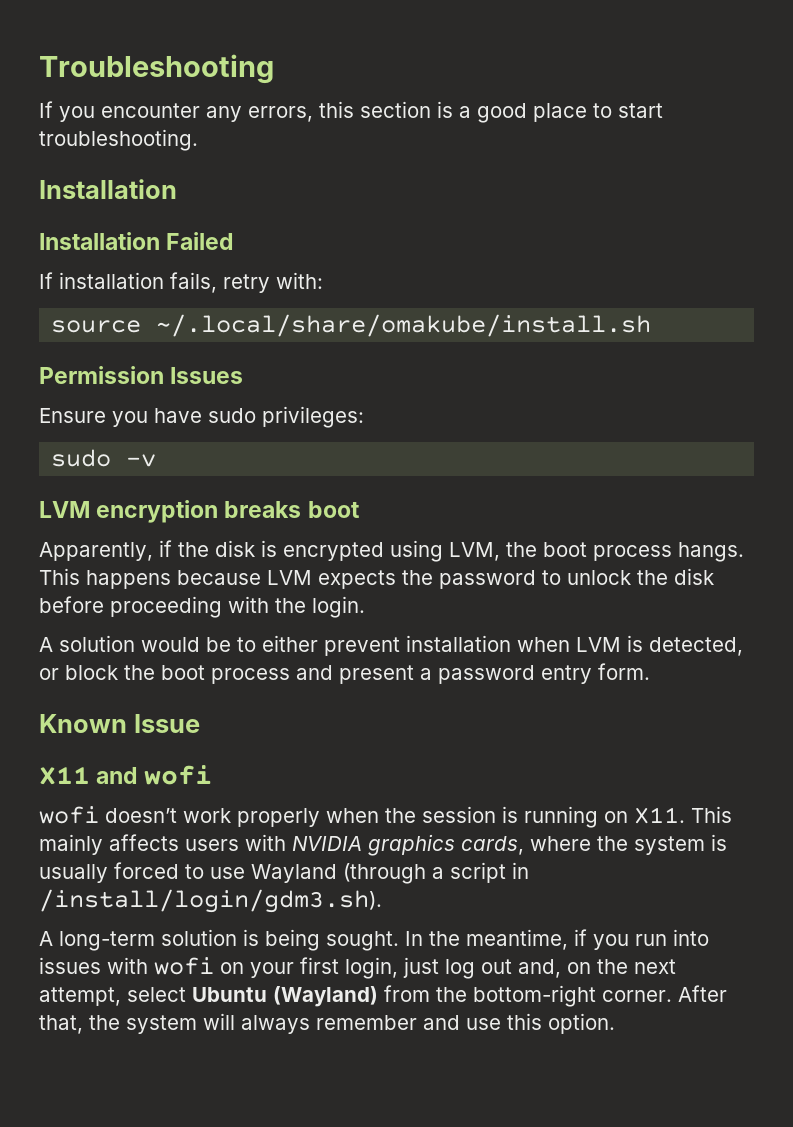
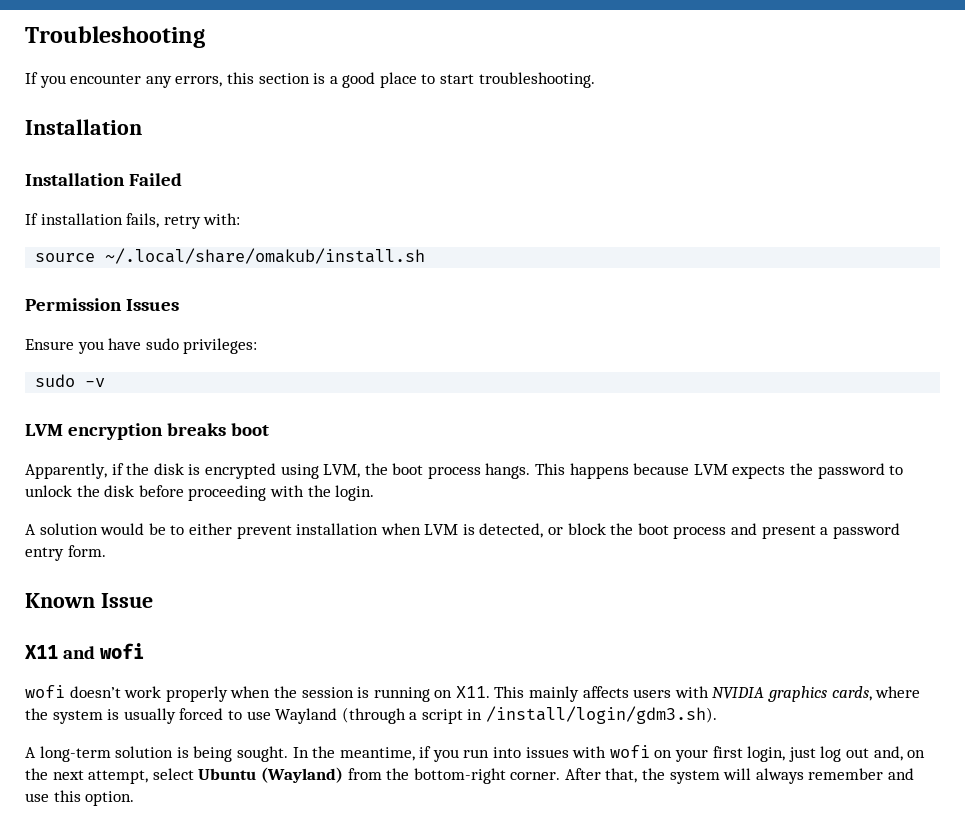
- source ~/.local/share/omakube/install.sh
+ source ~/.local/share/omakub/install.sh

